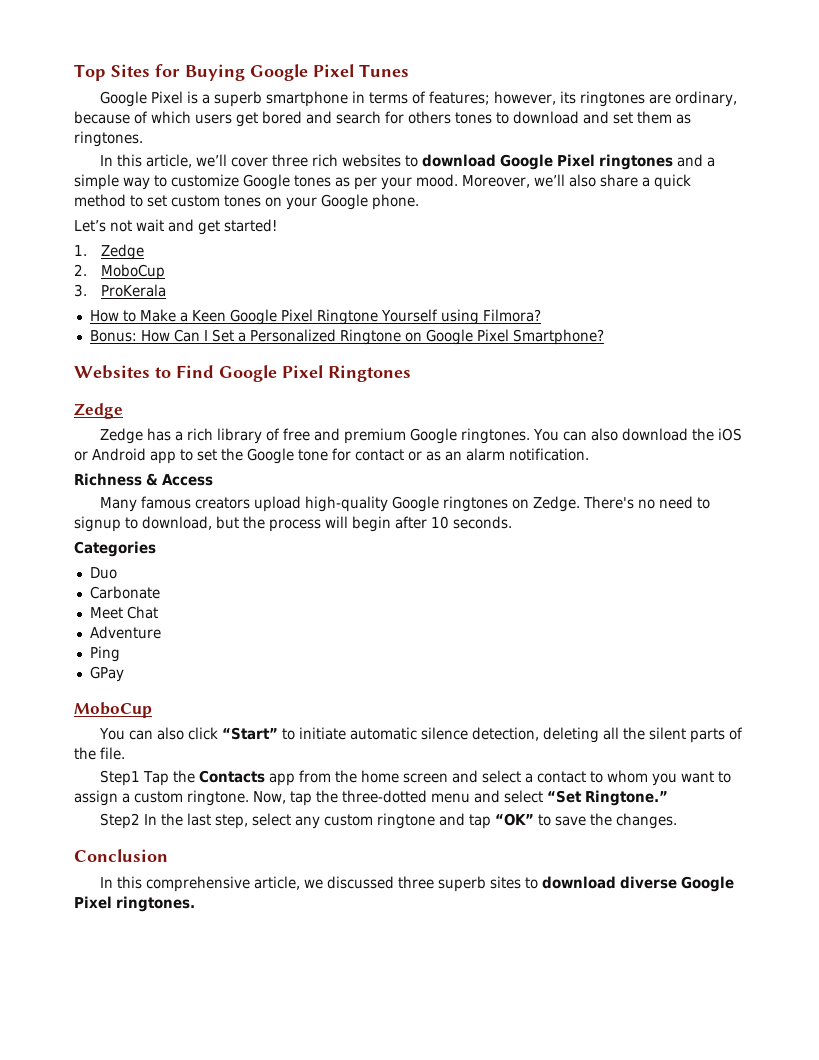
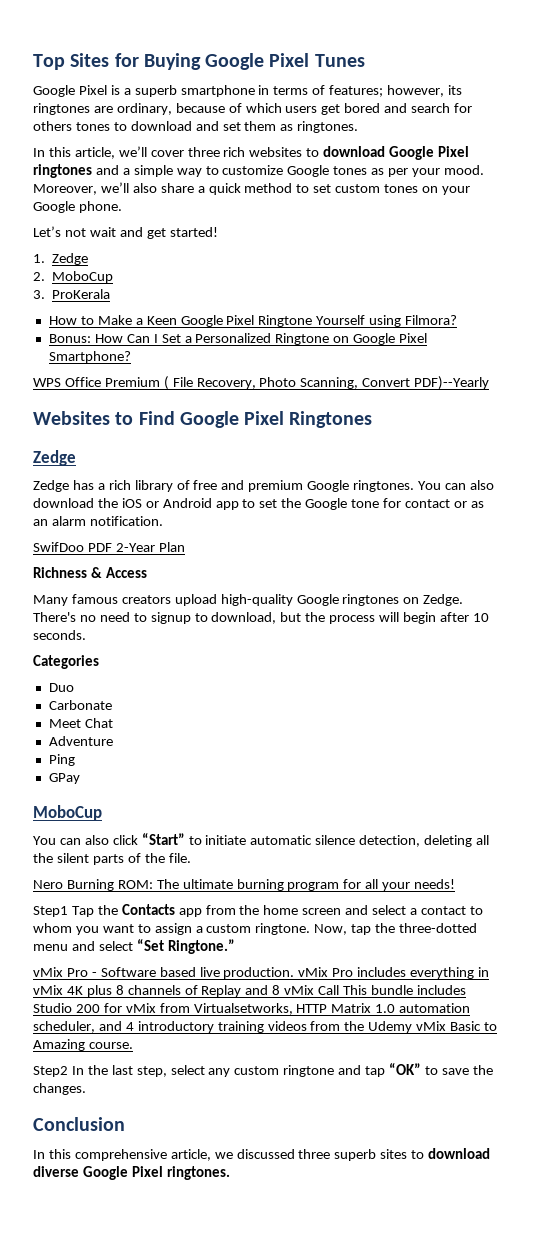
+ WPS Office Premium ( File Recovery, Photo Scanning, Convert PDF)--Yearly
+ SwifDoo PDF 2-Year Plan
+ Nero Burning ROM: The ultimate burning program for all your needs!
+ vMix Pro - Software based live production. vMix Pro includes everything in vMix 4K plus 8 channels of Replay and 8 vMix Call This bundle includes Studio 200 for vMix from Virtualsetworks, HTTP Matrix 1.0 automation scheduler, and 4 introductory training videos from the Udemy vMix Basic to Amazing course.

